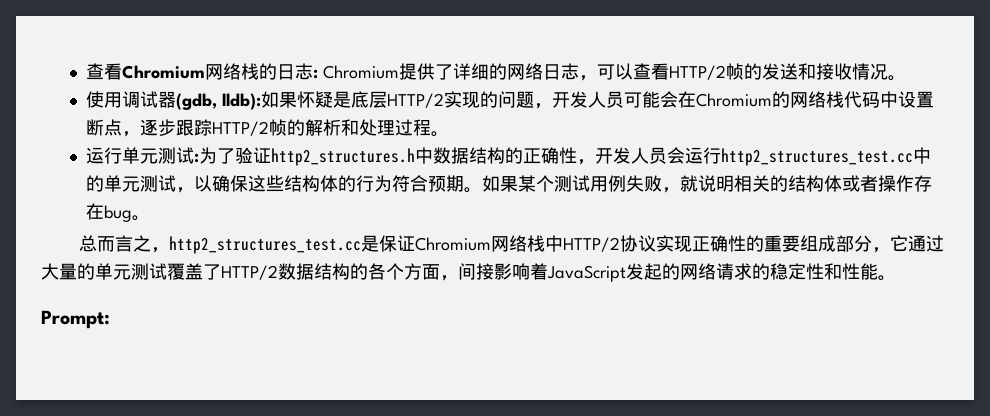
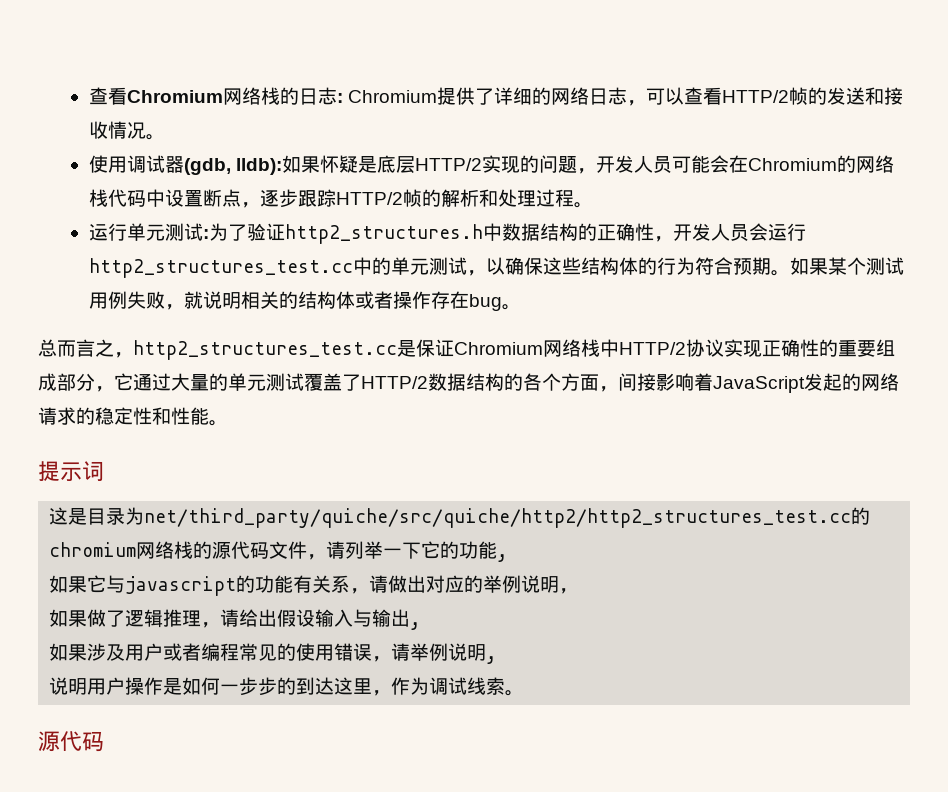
- Prompt:
+ 提示词
+ 这是目录为net/third_party/quiche/src/quiche/http2/http2_structures_test.cc的chromium网络栈的源代码文件，请列举一下它的功能,
+ 如果它与javascript的功能有关系，请做出对应的举例说明，
+ 如果做了逻辑推理，请给出假设输入与输出,
+ 如果涉及用户或者编程常见的使用错误，请举例说明,
+ 说明用户操作是如何一步步的到达这里，作为调试线索。
+ 源代码

